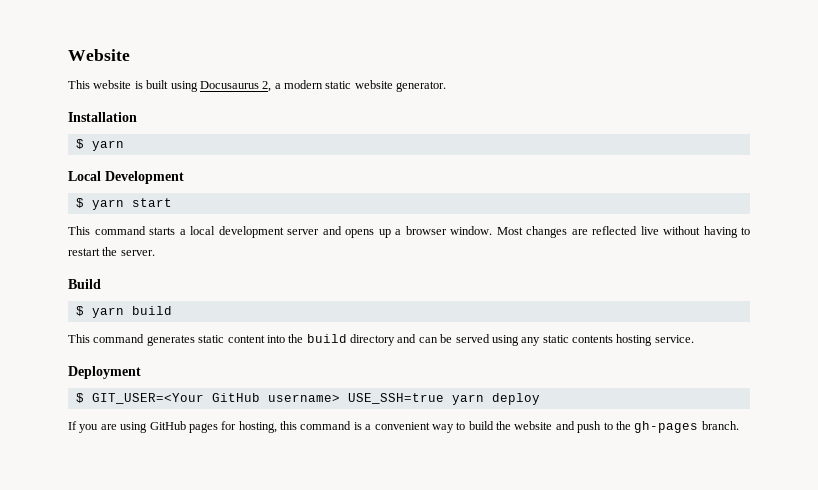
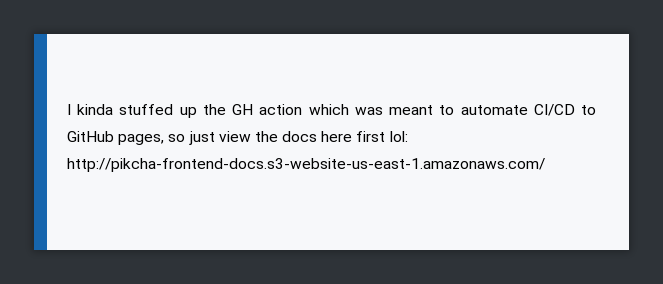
- Website
- This website is built using Docusaurus 2, a modern static website generator.
- Installation
- $ yarn
- Local Development
- $ yarn start
- This command starts a local development server and opens up a browser window. Most changes are reflected live without having to restart the server.
- Build
- $ yarn build
- This command generates static content into the build directory and can be served using any static contents hosting service.
- Deployment
- $ GIT_USER=<Your GitHub username> USE_SSH=true yarn deploy
- If you are using GitHub pages for hosting, this command is a convenient way to build the website and push to the gh-pages branch.
+ I kinda stuffed up the GH action which was meant to automate CI/CD to GitHub pages, so just view the docs here first lol: http://pikcha-frontend-docs.s3-website-us-east-1.amazonaws.com/

